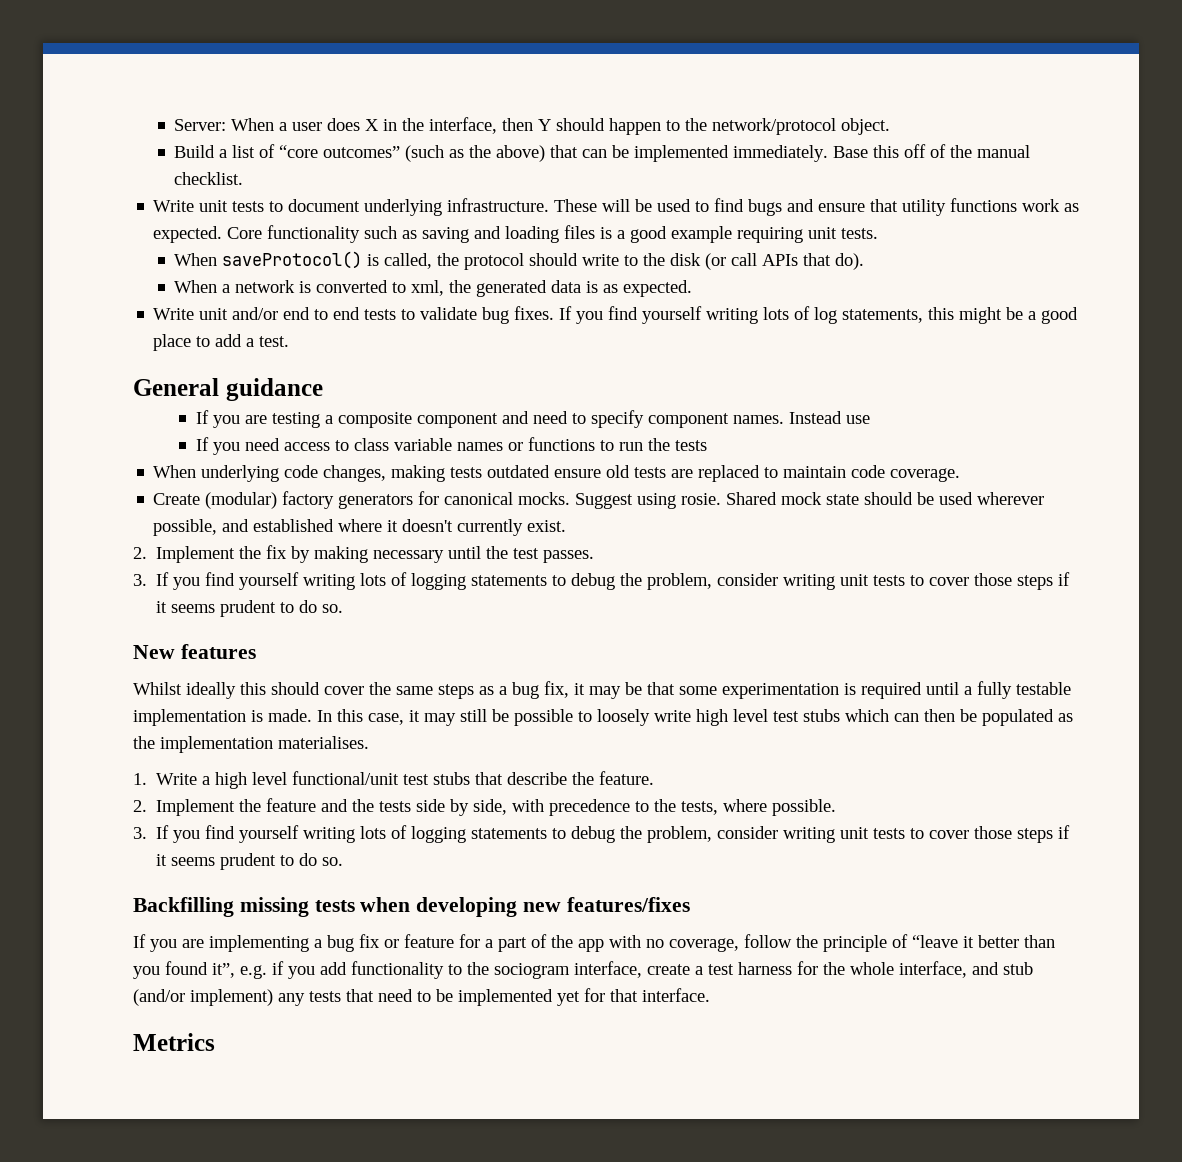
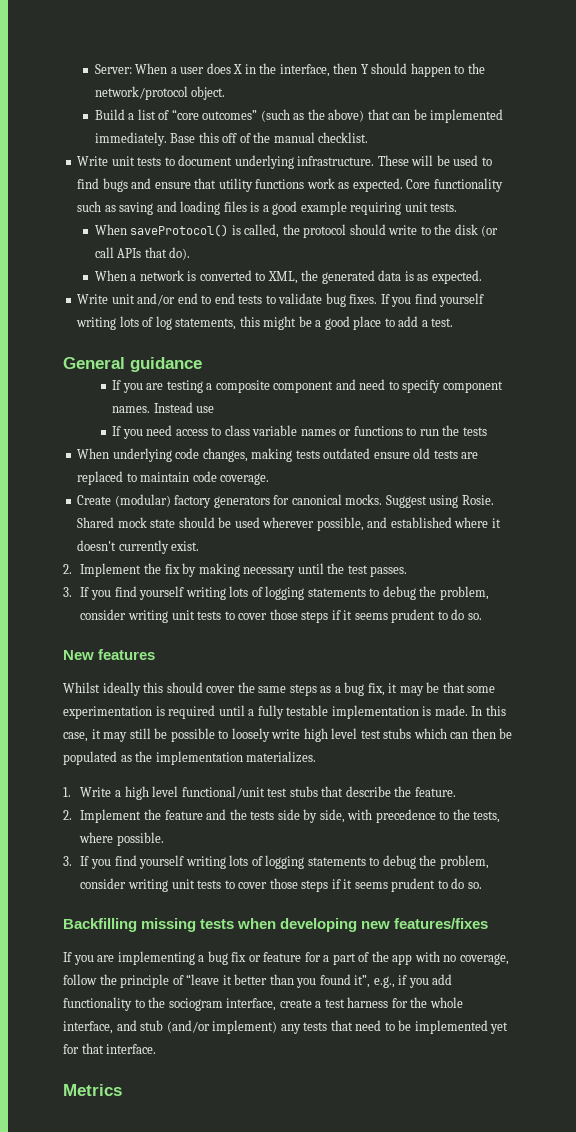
- When a network is converted to xml, the generated data is as expected.
+ When a network is converted to XML, the generated data is as expected.
- Suggest using rosie.
+ Suggest using Rosie.
- In this case, it may still be possible to loosely write high level test stubs which can then be populated as the implementation materialises.
+ In this case, it may still be possible to loosely write high level test stubs which can then be populated as the implementation materializes.
- If you are implementing a bug fix or feature for a part of the app with no coverage, follow the principle of “leave it better than you found it”, e.g. if you add functionality to the sociogram interface, create a test harness for the whole interface, and stub (and/or implement) any tests that need to be implemented yet for that interface.
+ If you are implementing a bug fix or feature for a part of the app with no coverage, follow the principle of “leave it better than you found it”, e.g., if you add functionality to the sociogram interface, create a test harness for the whole interface, and stub (and/or implement) any tests that need to be implemented yet for that interface.

